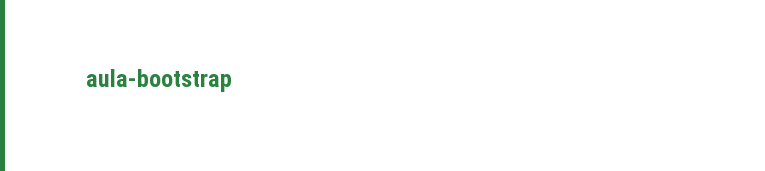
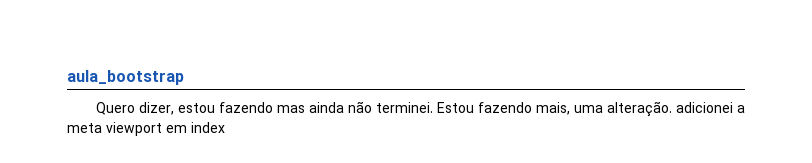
- aula-bootstrap
+ aula_bootstrap
+ Quero dizer, estou fazendo mas ainda não terminei. Estou fazendo mais, uma alteração. adicionei a meta viewport em index

